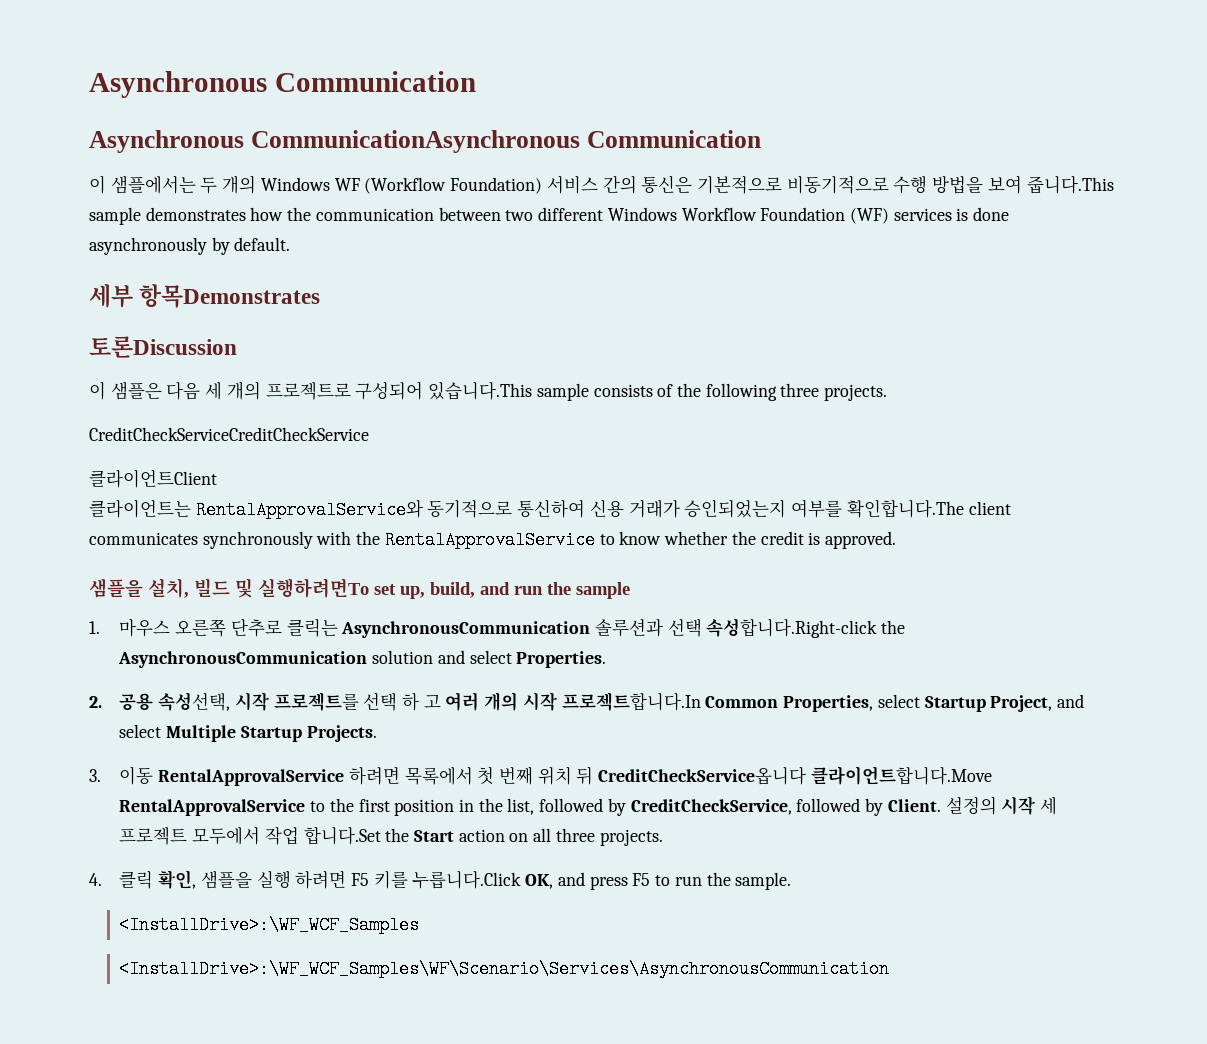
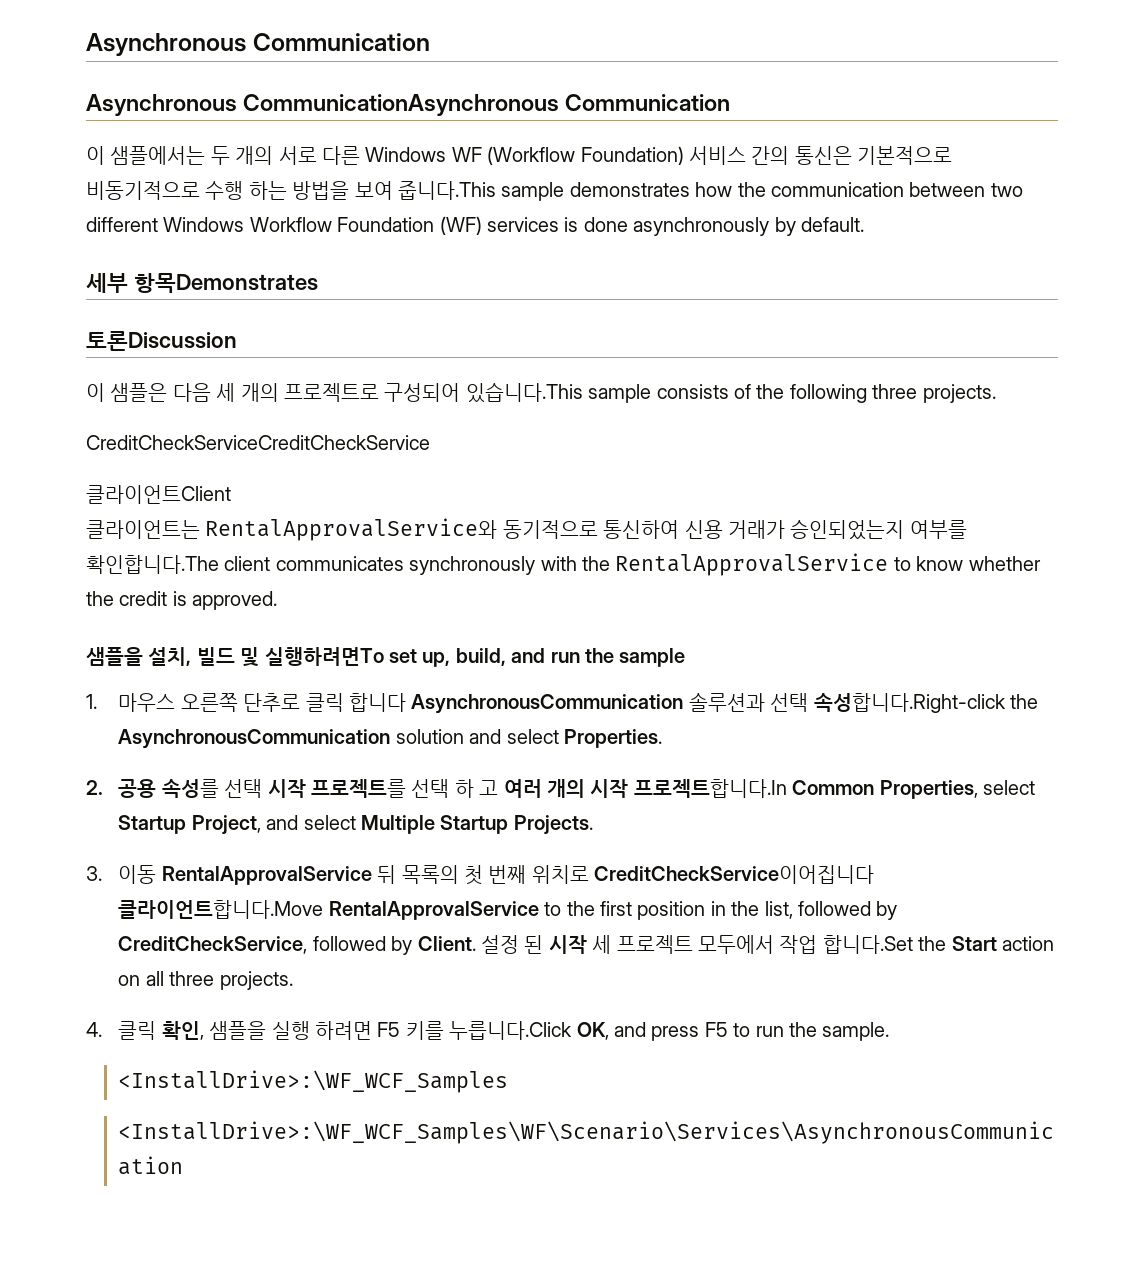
- 이 샘플에서는 두 개의 Windows WF (Workflow Foundation) 서비스 간의 통신은 기본적으로 비동기적으로 수행 방법을 보여 줍니다.This sample demonstrates how the communication between two different Windows Workflow Foundation (WF) services is done asynchronously by default.
+ 이 샘플에서는 두 개의 서로 다른 Windows WF (Workflow Foundation) 서비스 간의 통신은 기본적으로 비동기적으로 수행 하는 방법을 보여 줍니다.This sample demonstrates how the communication between two different Windows Workflow Foundation (WF) services is done asynchronously by default.
- 1. 마우스 오른쪽 단추로 클릭는 AsynchronousCommunication 솔루션과 선택 속성합니다.Right-click the AsynchronousCommunication solution and select Properties.
+ 1. 마우스 오른쪽 단추로 클릭 합니다 AsynchronousCommunication 솔루션과 선택 속성합니다.Right-click the AsynchronousCommunication solution and select Properties.
- 2. 공용 속성선택, 시작 프로젝트를 선택 하 고 여러 개의 시작 프로젝트합니다.In Common Properties, select Startup Project, and select Multiple Startup Projects.
+ 2. 공용 속성를 선택 시작 프로젝트를 선택 하 고 여러 개의 시작 프로젝트합니다.In Common Properties, select Startup Project, and select Multiple Startup Projects.
- 3. 이동 RentalApprovalService 하려면 목록에서 첫 번째 위치 뒤 CreditCheckService옵니다 클라이언트합니다.Move RentalApprovalService to the first position in the list, followed by CreditCheckService, followed by Client.
+ 3. 이동 RentalApprovalService 뒤 목록의 첫 번째 위치로 CreditCheckService이어집니다 클라이언트합니다.Move RentalApprovalService to the first position in the list, followed by CreditCheckService, followed by Client.
- 설정의 시작 세 프로젝트 모두에서 작업 합니다.Set the Start action on all three projects.
+ 설정 된 시작 세 프로젝트 모두에서 작업 합니다.Set the Start action on all three projects.

